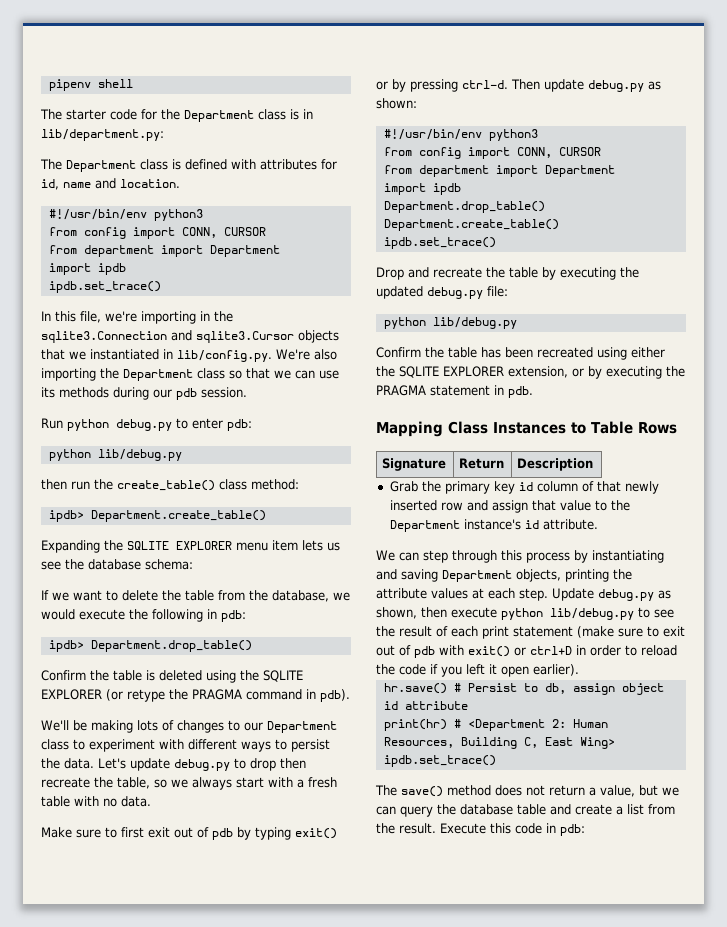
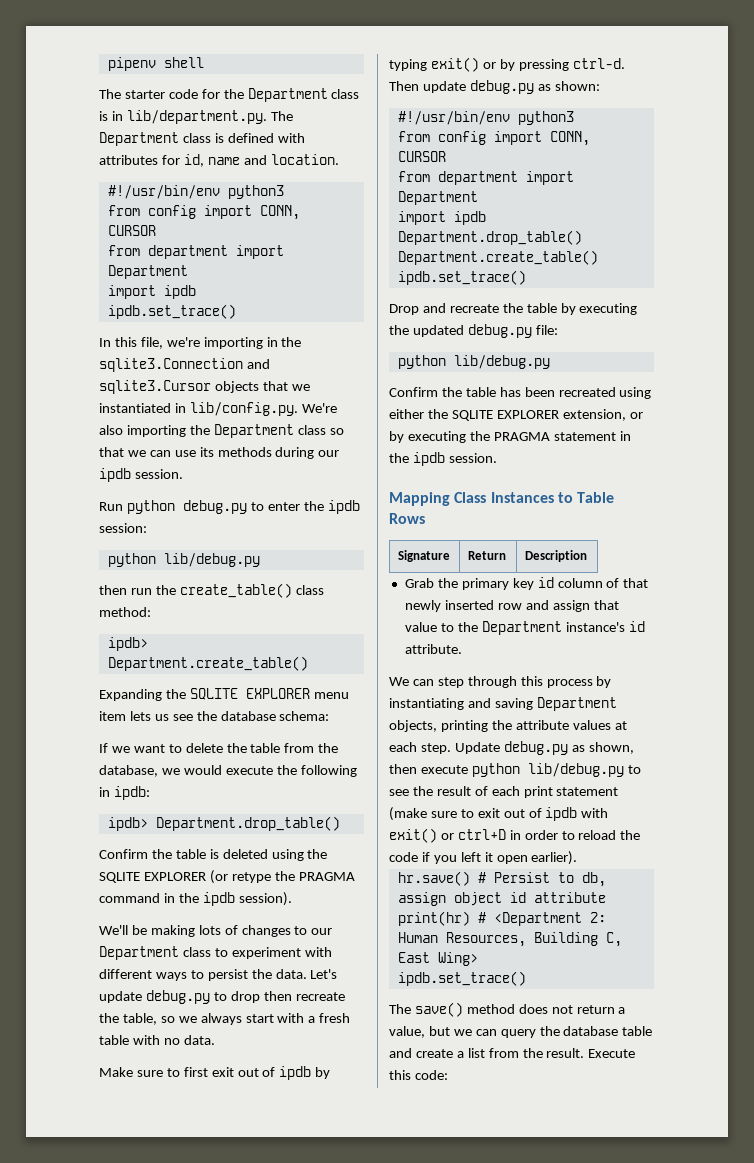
- The starter code for the Department class is in lib/department.py:
- The Department class is defined with attributes for id, name and location.
+ The starter code for the Department class is in lib/department.py. The Department class is defined with attributes for id, name and location.
- In this file, we're importing in the sqlite3.Connection and sqlite3.Cursor objects that we instantiated in lib/config.py. We're also importing the Department class so that we can use its methods during our pdb session.
+ In this file, we're importing in the sqlite3.Connection and sqlite3.Cursor objects that we instantiated in lib/config.py. We're also importing the Department class so that we can use its methods during our ipdb session.
- Run python debug.py to enter pdb:
+ Run python debug.py to enter the ipdb session:
- If we want to delete the table from the database, we would execute the following in pdb:
+ If we want to delete the table from the database, we would execute the following in ipdb:
- Confirm the table is deleted using the SQLITE EXPLORER (or retype the PRAGMA command in pdb).
+ Confirm the table is deleted using the SQLITE EXPLORER (or retype the PRAGMA command in the ipdb session).
- Make sure to first exit out of pdb by typing exit() or by pressing ctrl-d.
+ Make sure to first exit out of ipdb by typing exit() or by pressing ctrl-d.
- Confirm the table has been recreated using either the SQLITE EXPLORER extension, or by executing the PRAGMA statement in pdb.
+ Confirm the table has been recreated using either the SQLITE EXPLORER extension, or by executing the PRAGMA statement in the ipdb session.
- Update debug.py as shown, then execute python lib/debug.py to see the result of each print statement (make sure to exit out of pdb with exit() or ctrl+D in order to reload the code if you left it open earlier).
+ Update debug.py as shown, then execute python lib/debug.py to see the result of each print statement (make sure to exit out of ipdb with exit() or ctrl+D in order to reload the code if you left it open earlier).
- Execute this code in pdb:
+ Execute this code:

